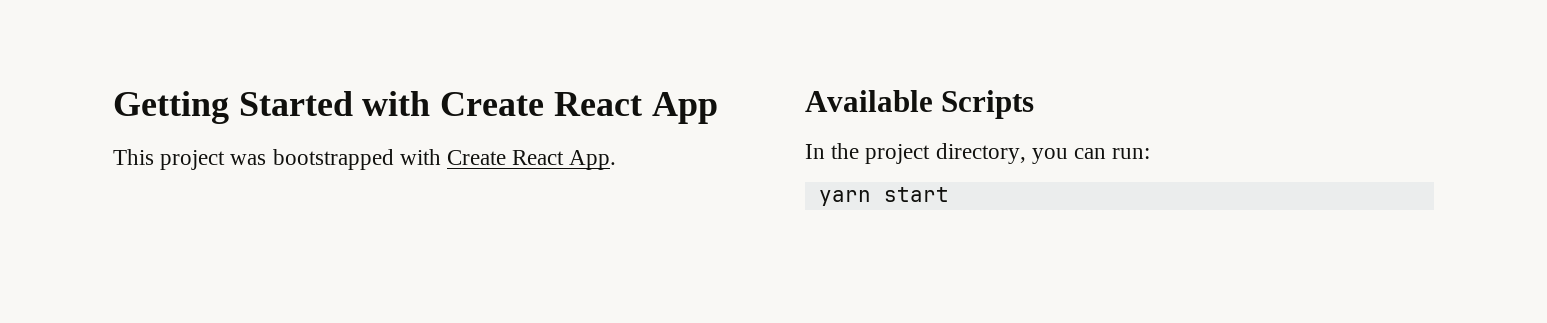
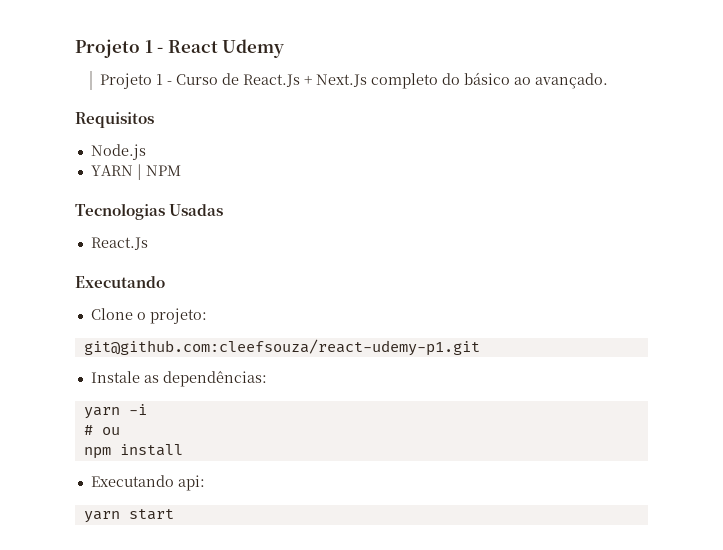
- Getting Started with Create React App
- This project was bootstrapped with Create React App.
- Available Scripts
- In the project directory, you can run:
+ Projeto 1 - React Udemy
+ Projeto 1 - Curso de React.Js + Next.Js completo do básico ao avançado.
+ Requisitos
+ Node.js
+ YARN | NPM
+ Tecnologias Usadas
+ React.Js
+ Executando
+ Clone o projeto:
+ git@github.com:cleefsouza/react-udemy-p1.git
+ Instale as dependências:
+ yarn -i
+ # ou
+ npm install
+ Executando api:

